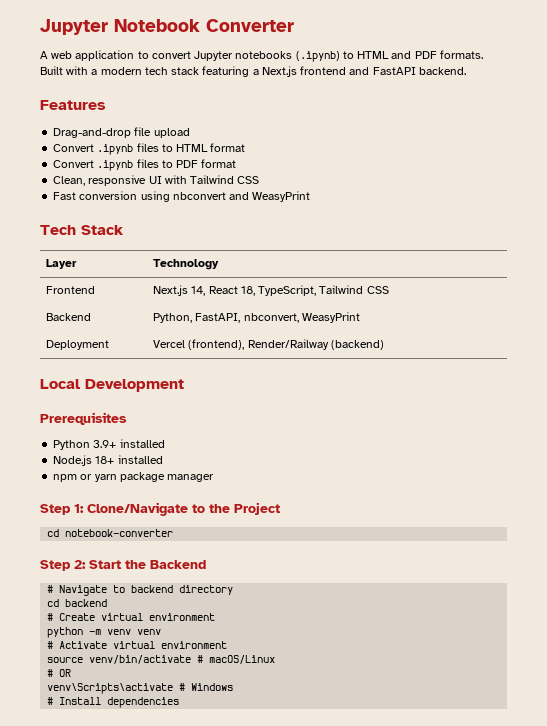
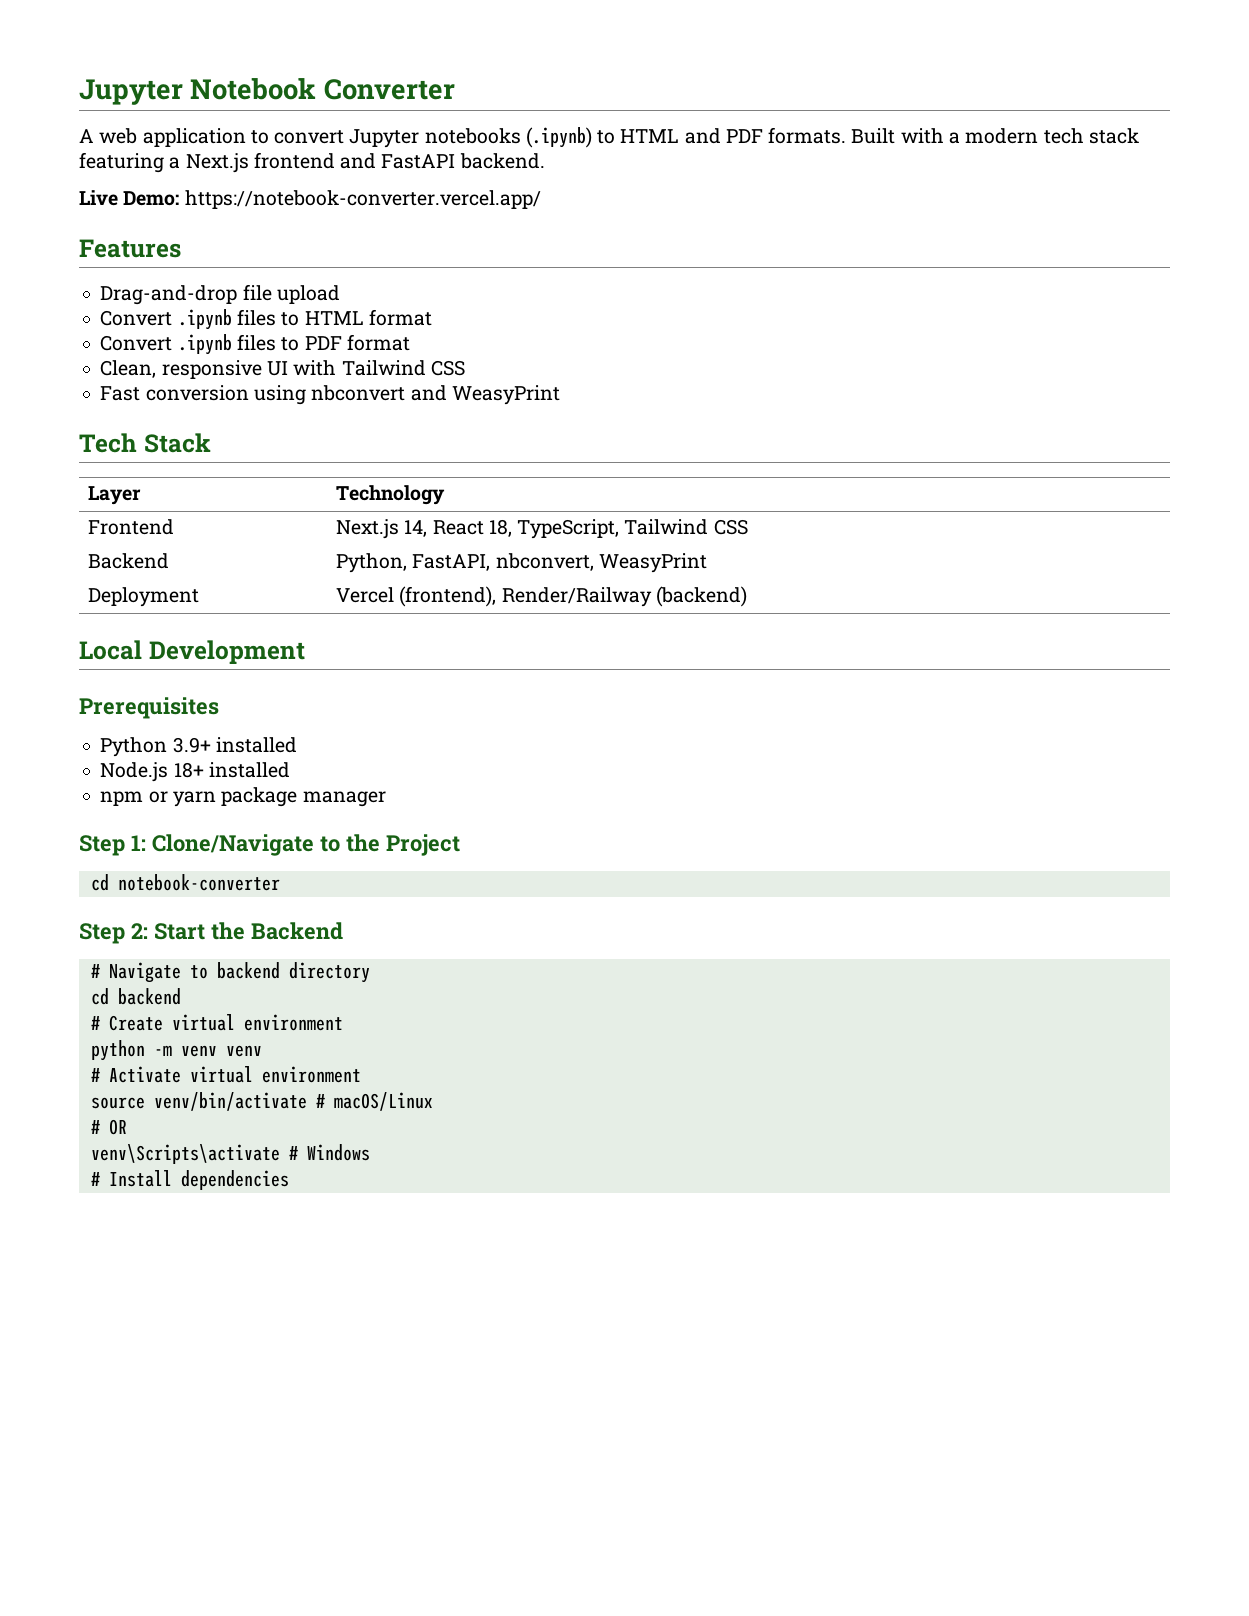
+ Live Demo: https://notebook-converter.vercel.app/

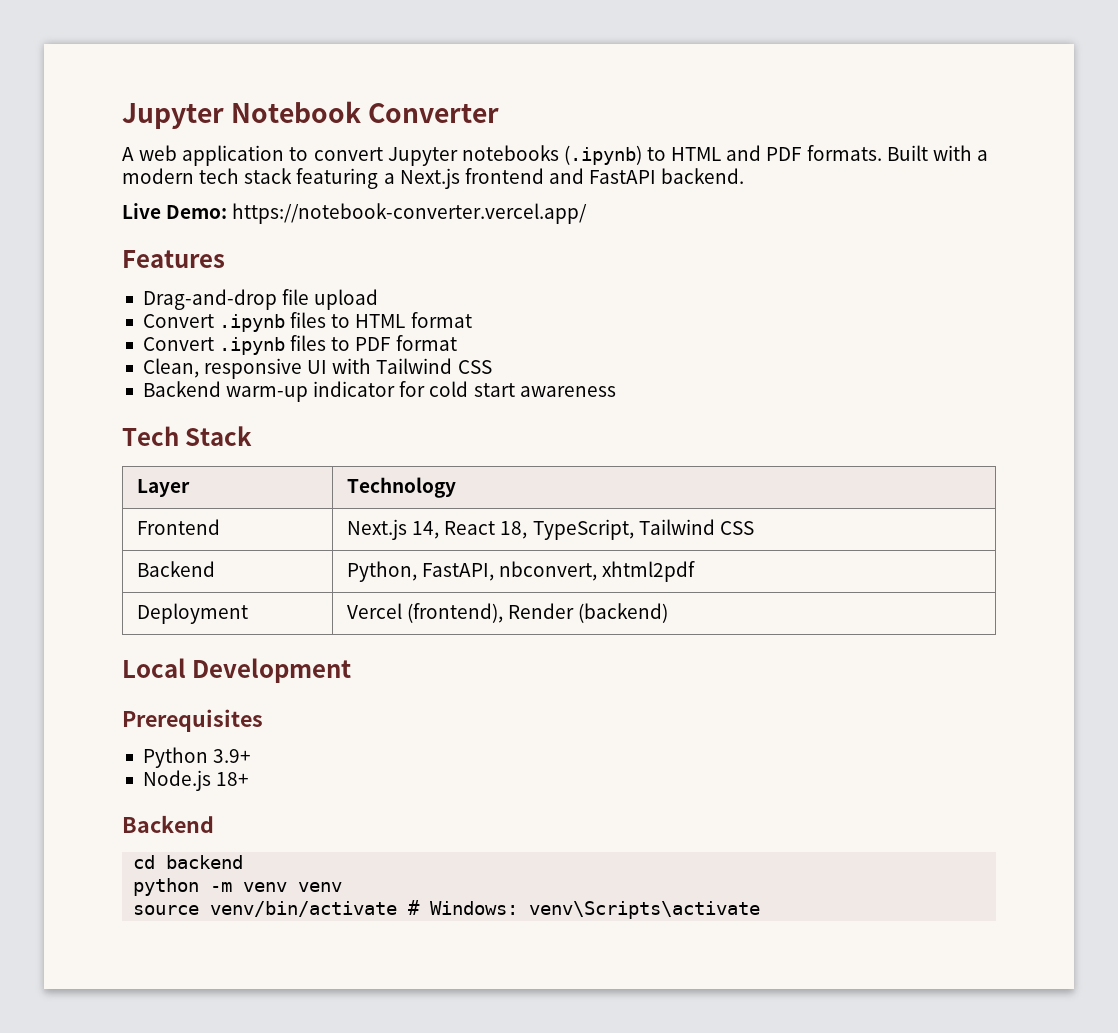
- Fast conversion using nbconvert and WeasyPrint
+ Backend warm-up indicator for cold start awareness
- Backend | Python, FastAPI, nbconvert, WeasyPrint
+ Backend | Python, FastAPI, nbconvert, xhtml2pdf
- Deployment | Vercel (frontend), Render/Railway (backend)
+ Deployment | Vercel (frontend), Render (backend)
- Python 3.9+ installed
+ Python 3.9+
- Node.js 18+ installed
- npm or yarn package manager
- Step 1: Clone/Navigate to the Project
- cd notebook-converter
- Step 2: Start the Backend
- # Navigate to backend directory
+ Node.js 18+
+ Backend
  cd backend
- # Create virtual environment
- # Activate virtual environment
- source venv/bin/activate # macOS/Linux
- # OR
- venv\Scripts\activate # Windows
- # Install dependencies
+ source venv/bin/activate # Windows: venv\Scripts\activate

